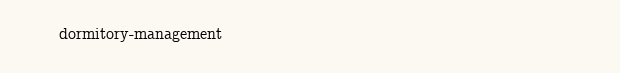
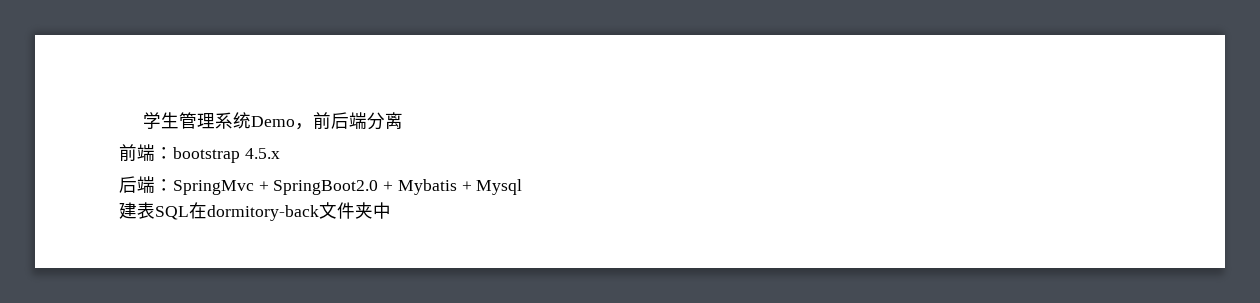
- dormitory-management
+ 学生管理系统Demo，前后端分离
+ 前端：bootstrap 4.5.x
+ 后端：SpringMvc + SpringBoot2.0 + Mybatis + Mysql
+ 建表SQL在dormitory-back文件夹中

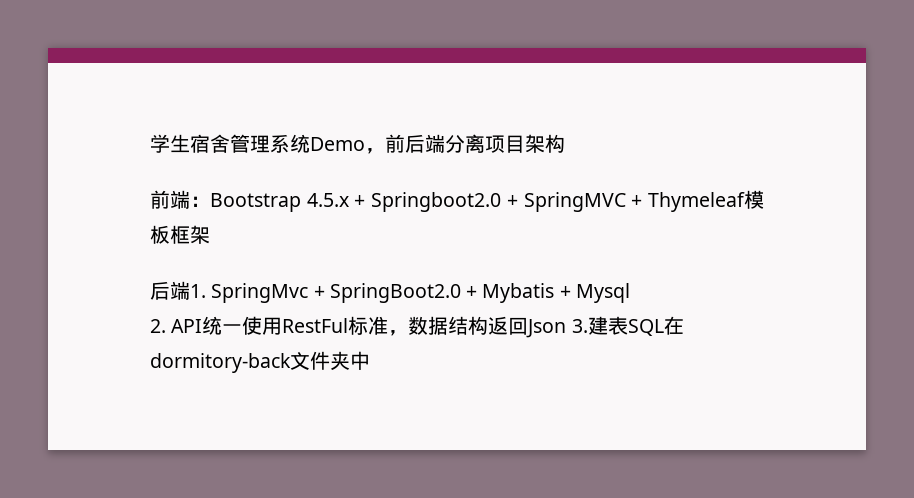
- 学生管理系统Demo，前后端分离
+ 学生宿舍管理系统Demo，前后端分离项目架构
- 前端：bootstrap 4.5.x
- 后端：SpringMvc + SpringBoot2.0 + Mybatis + Mysql
+ 前端：Bootstrap 4.5.x + Springboot2.0 + SpringMVC + Thymeleaf模板框架
+ 后端1. SpringMvc + SpringBoot2.0 + Mybatis + Mysql
- 建表SQL在dormitory-back文件夹中
+ 2. API统一使用RestFul标准，数据结构返回Json 3.建表SQL在dormitory-back文件夹中

